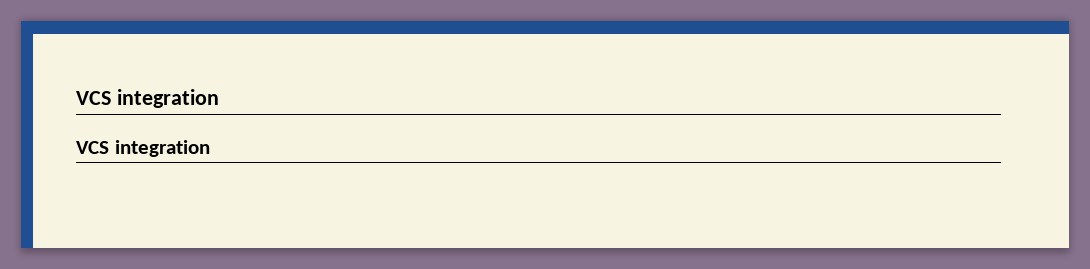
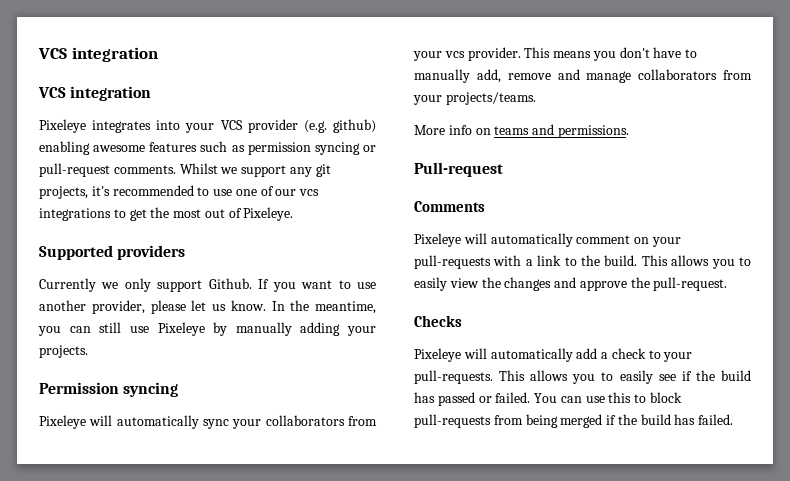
+ Pixeleye integrates into your VCS provider (e.g. github) enabling awesome features such as permission syncing or pull-request comments. Whilst we support any git projects, it's recommended to use one of our vcs integrations to get the most out of Pixeleye.
+ Supported providers
+ Currently we only support Github. If you want to use another provider, please let us know. In the meantime, you can still use Pixeleye by manually adding your projects.
+ Permission syncing
+ Pixeleye will automatically sync your collaborators from your vcs provider. This means you don't have to manually add, remove and manage collaborators from your projects/teams.
+ More info on teams and permissions.
+ Pull-request
+ Comments
+ Pixeleye will automatically comment on your pull-requests with a link to the build. This allows you to easily view the changes and approve the pull-request.
+ Checks
+ Pixeleye will automatically add a check to your pull-requests. This allows you to easily see if the build has passed or failed. You can use this to block pull-requests from being merged if the build has failed.

